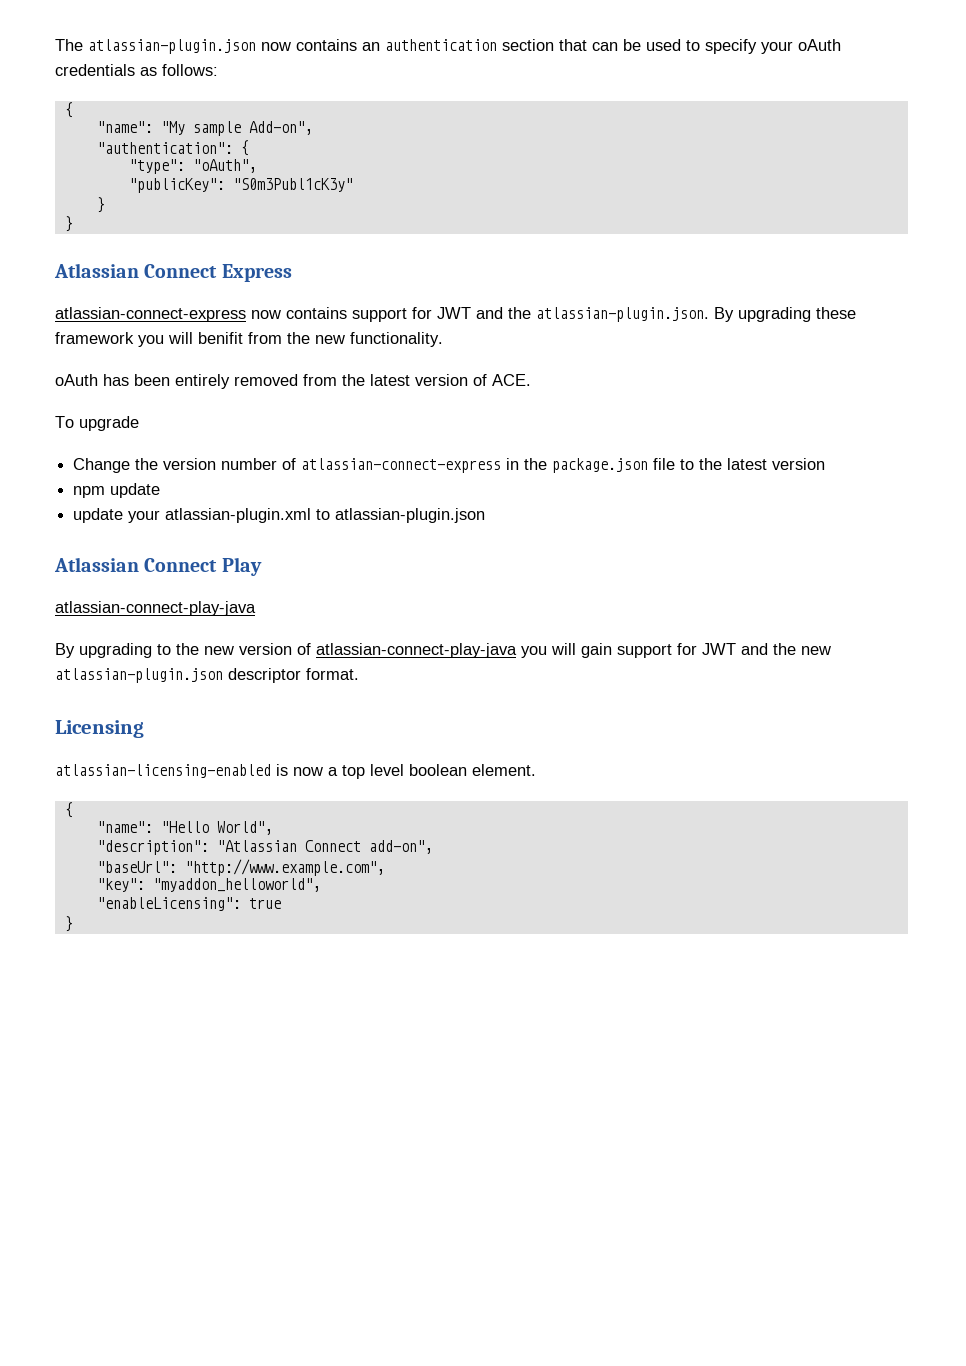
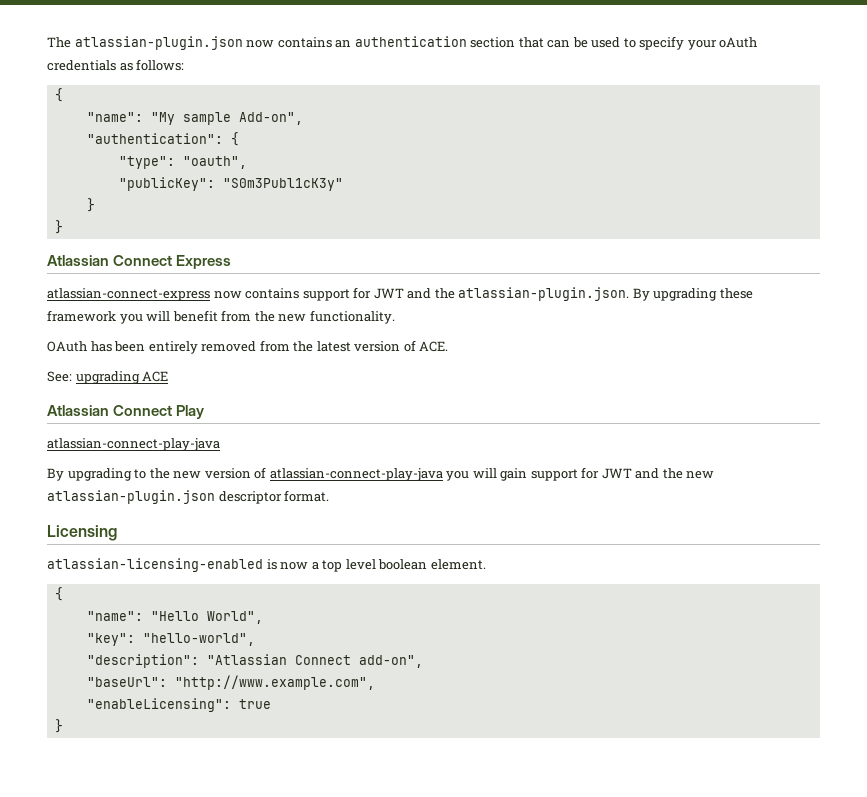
- "type": "oAuth",
+ "type": "oauth",
- atlassian-connect-express now contains support for JWT and the atlassian-plugin.json. By upgrading these framework you will benifit from the new functionality.
+ atlassian-connect-express now contains support for JWT and the atlassian-plugin.json. By upgrading these framework you will benefit from the new functionality.
- oAuth has been entirely removed from the latest version of ACE.
+ OAuth has been entirely removed from the latest version of ACE.
- To upgrade
- Change the version number of atlassian-connect-express in the package.json file to the latest version
- npm update
- update your atlassian-plugin.xml to atlassian-plugin.json
+ See: upgrading ACE
+ "key": "hello-world",
- "key": "myaddon_helloworld",

